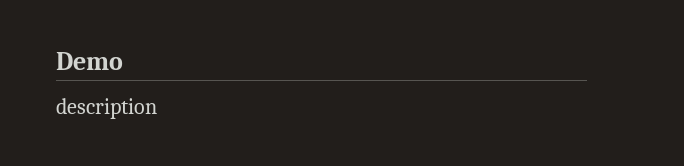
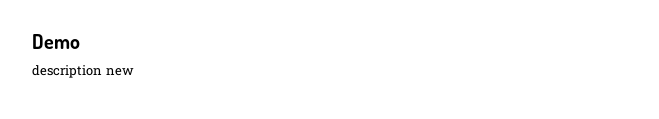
- description
+ description new

